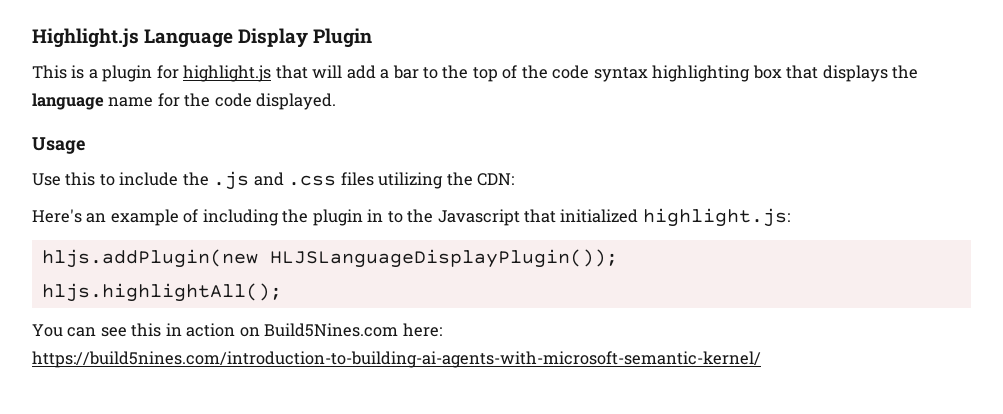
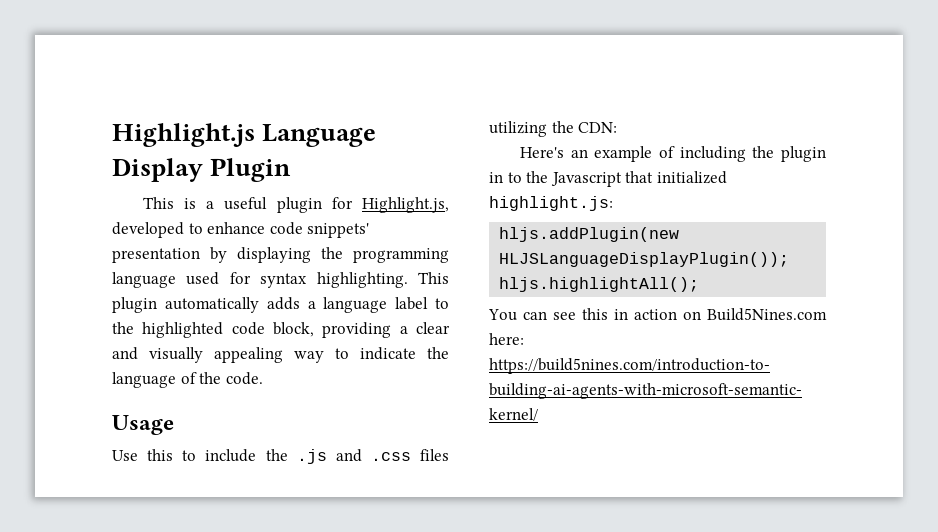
- This is a plugin for highlight.js that will add a bar to the top of the code syntax highlighting box that displays the language name for the code displayed.
+ This is a useful plugin for Highlight.js, developed to enhance code snippets' presentation by displaying the programming language used for syntax highlighting. This plugin automatically adds a language label to the highlighted code block, providing a clear and visually appealing way to indicate the language of the code.

